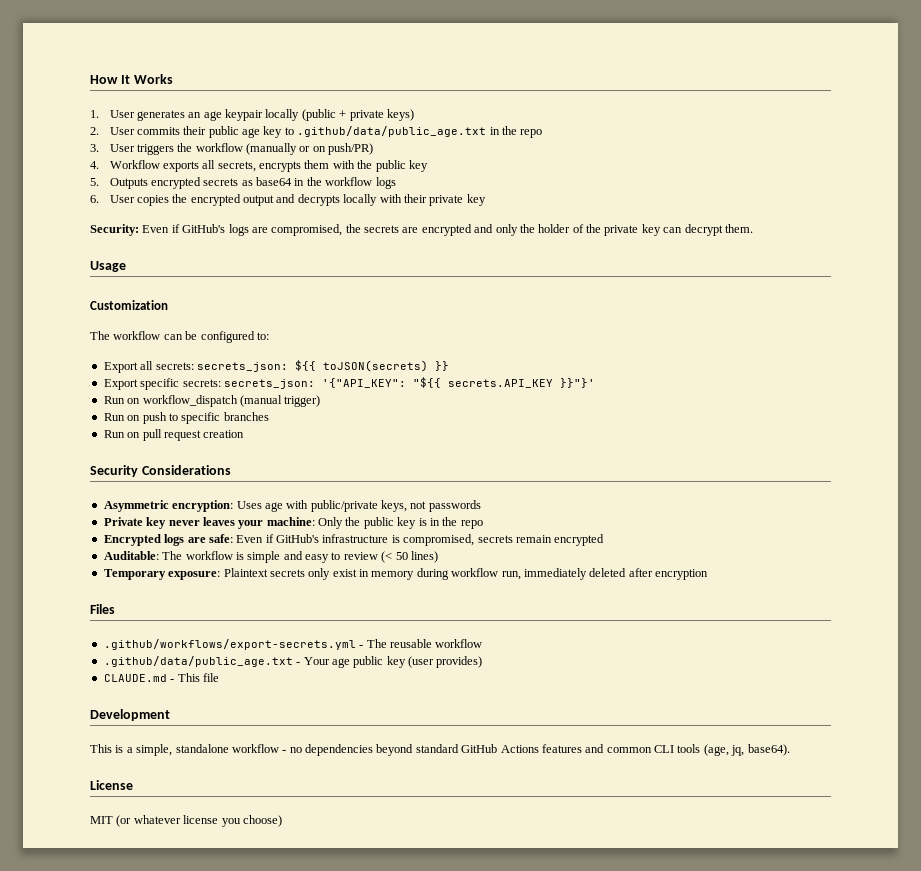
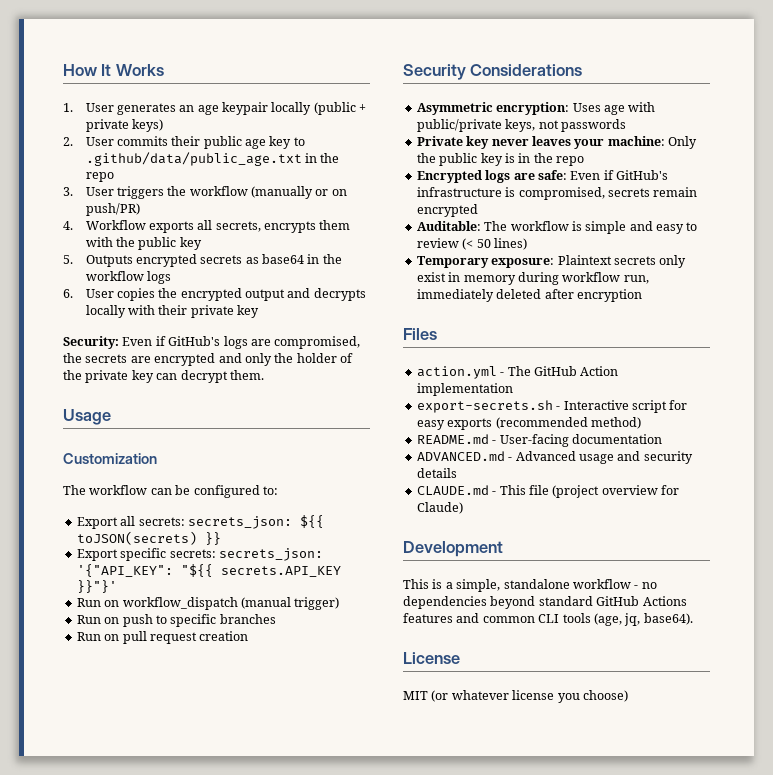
- .github/workflows/export-secrets.yml - The reusable workflow
- .github/data/public_age.txt - Your age public key (user provides)
+ action.yml - The GitHub Action implementation
+ export-secrets.sh - Interactive script for easy exports (recommended method)
+ README.md - User-facing documentation
+ ADVANCED.md - Advanced usage and security details
- CLAUDE.md - This file
+ CLAUDE.md - This file (project overview for Claude)

